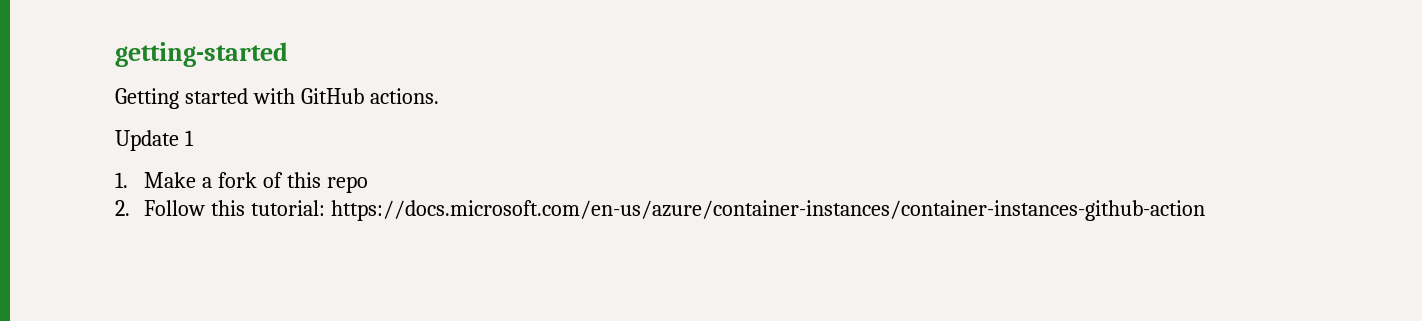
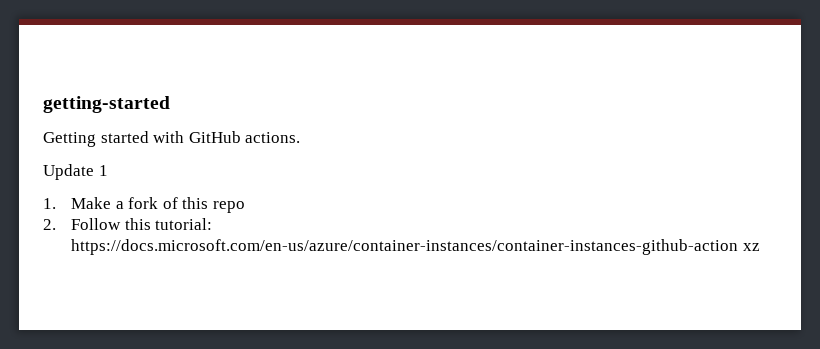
- 2. Follow this tutorial: https://docs.microsoft.com/en-us/azure/container-instances/container-instances-github-action
+ 2. Follow this tutorial: https://docs.microsoft.com/en-us/azure/container-instances/container-instances-github-action xz

